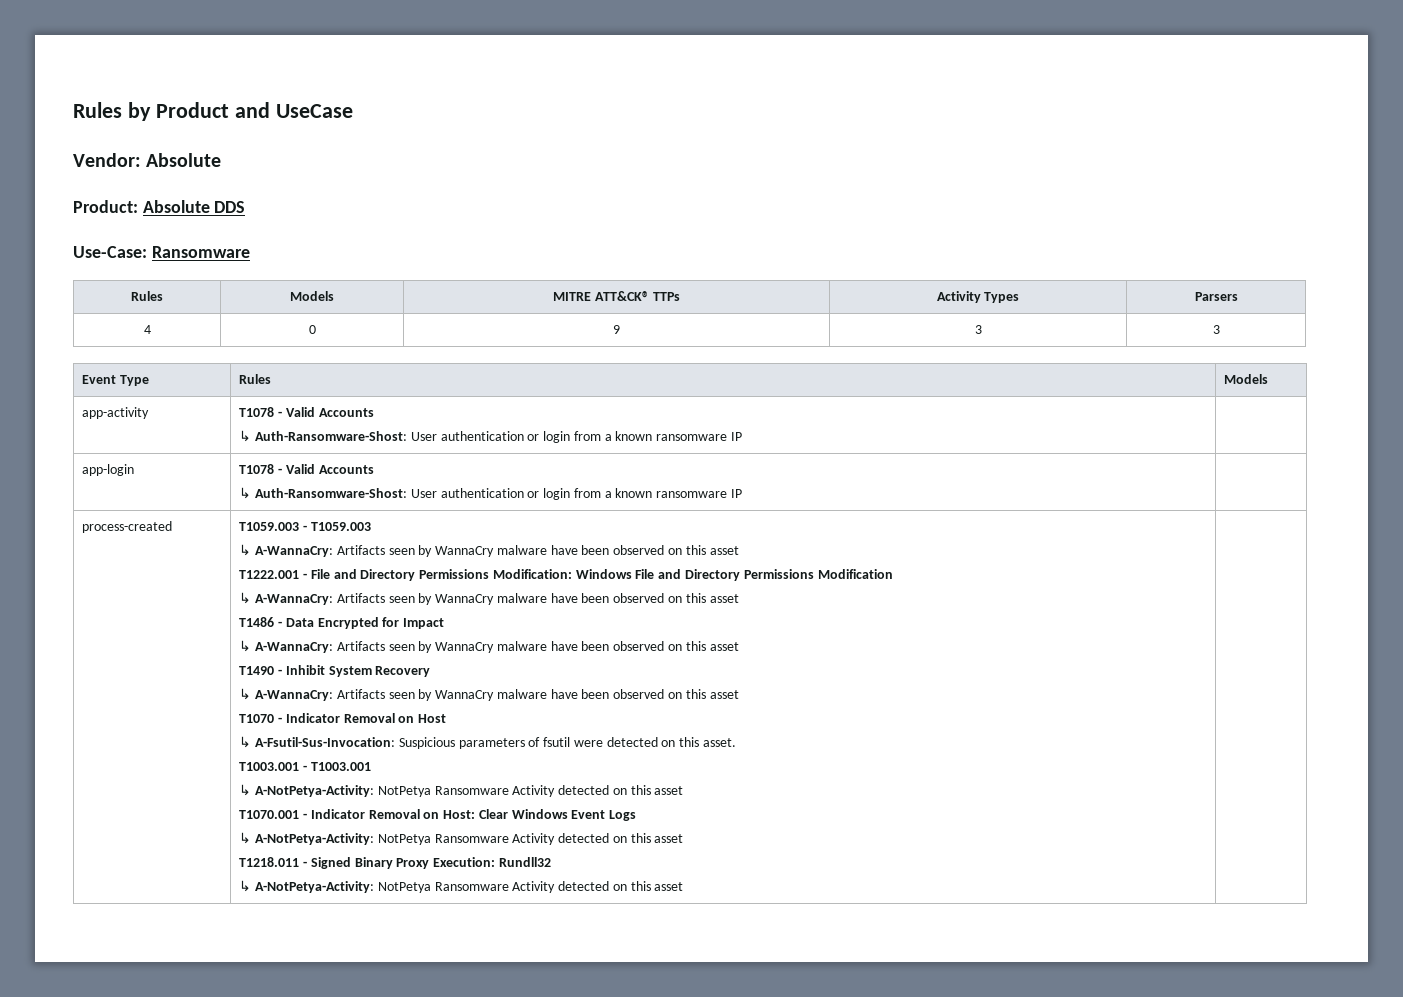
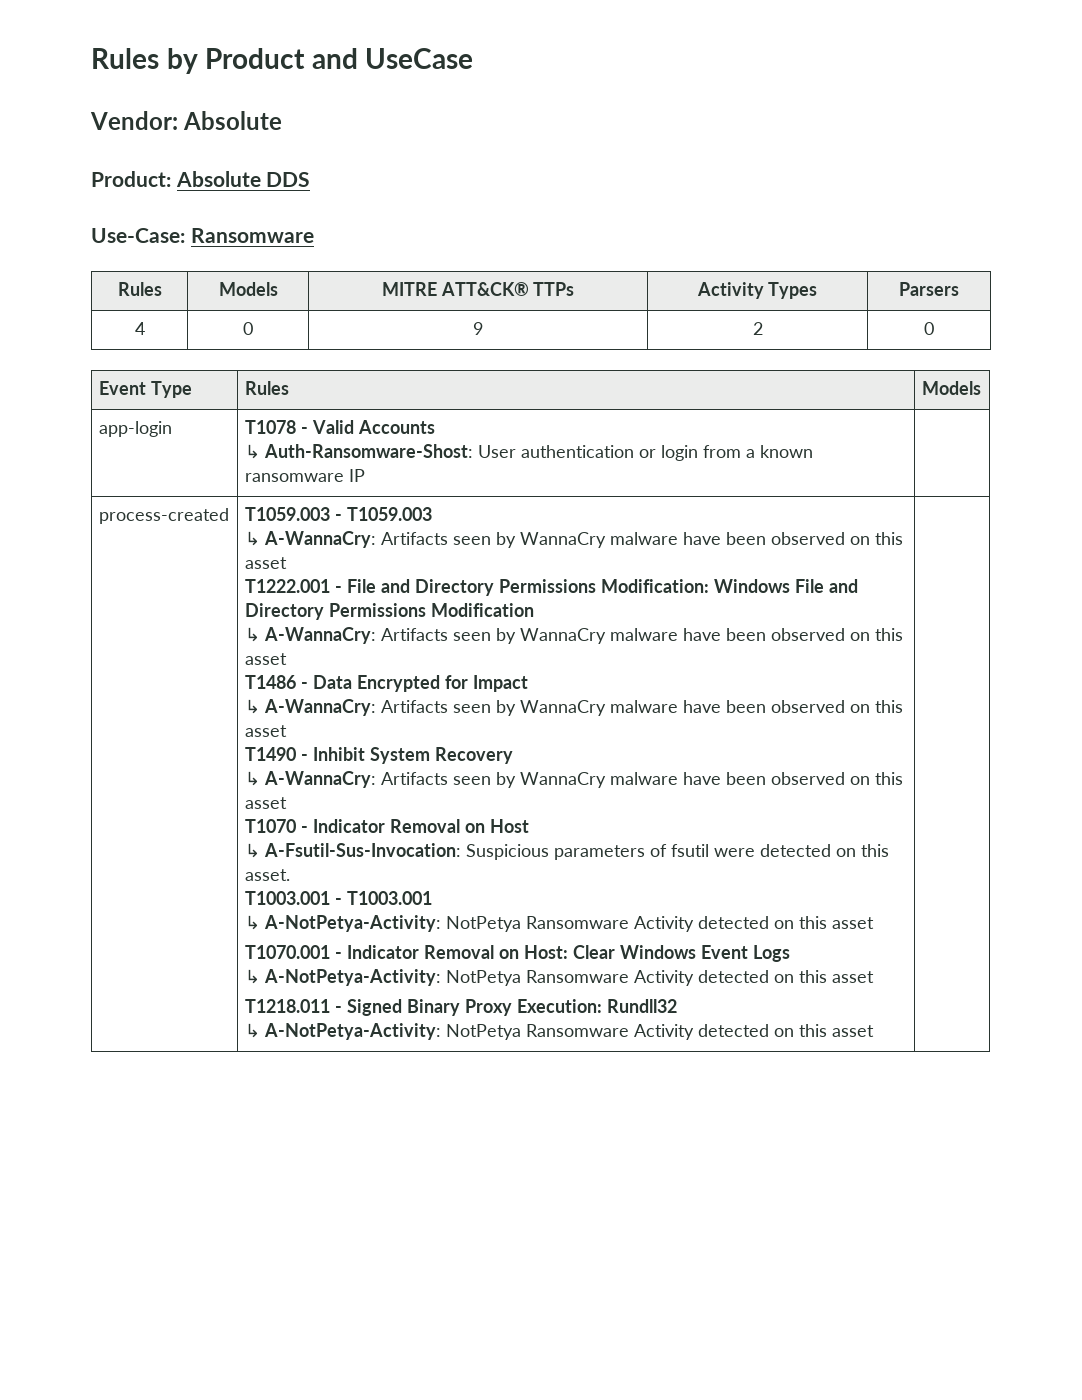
- 4 | 0 | 9 | 3 | 3
+ 4 | 0 | 9 | 2 | 0
- app-activity | T1078 - Valid Accounts
- ↳ Auth-Ransomware-Shost: User authentication or login from a known ransomware IP |

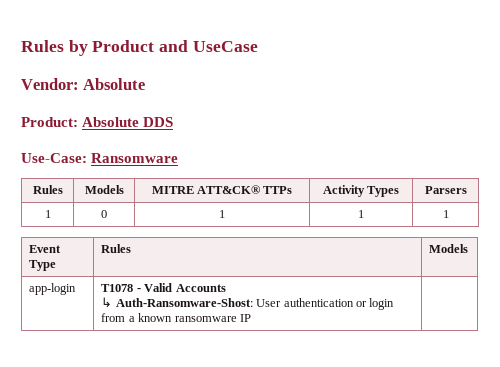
- 4 | 0 | 9 | 2 | 0
+ 1 | 0 | 1 | 1 | 1
- process-created | T1059.003 - T1059.003
- ↳ A-WannaCry: Artifacts seen by WannaCry malware have been observed on this asset
- T1222.001 - File and Directory Permissions Modification: Windows File and Directory Permissions Modification
- ↳ A-WannaCry: Artifacts seen by WannaCry malware have been observed on this asset
- T1486 - Data Encrypted for Impact
- ↳ A-WannaCry: Artifacts seen by WannaCry malware have been observed on this asset
- T1490 - Inhibit System Recovery
- ↳ A-WannaCry: Artifacts seen by WannaCry malware have been observed on this asset
- T1070 - Indicator Removal on Host
- ↳ A-Fsutil-Sus-Invocation: Suspicious parameters of fsutil were detected on this asset.
- T1003.001 - T1003.001
- ↳ A-NotPetya-Activity: NotPetya Ransomware Activity detected on this asset
- T1070.001 - Indicator Removal on Host: Clear Windows Event Logs
- ↳ A-NotPetya-Activity: NotPetya Ransomware Activity detected on this asset
- T1218.011 - Signed Binary Proxy Execution: Rundll32
- ↳ A-NotPetya-Activity: NotPetya Ransomware Activity detected on this asset

